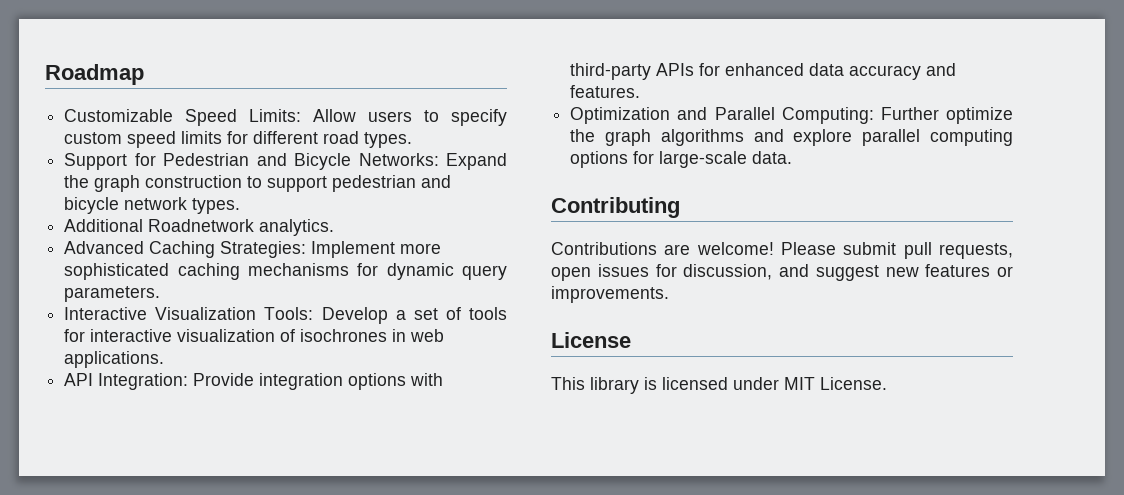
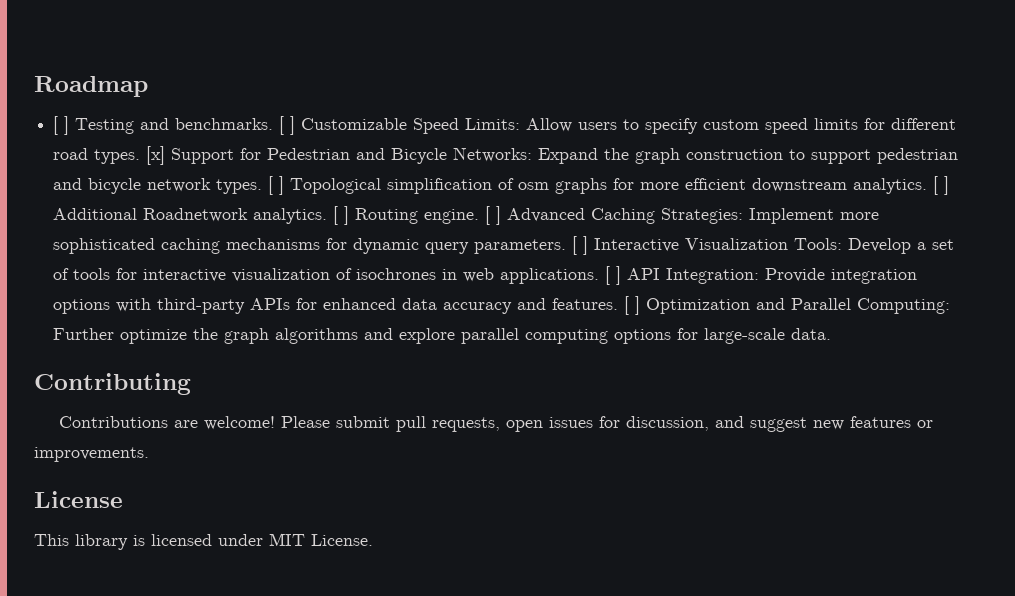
- Customizable Speed Limits:
+ [ ] Testing and benchmarks. [ ] Customizable Speed Limits:
- Allow users to specify custom speed limits for different road types.
- Support for Pedestrian and Bicycle Networks:
+ Allow users to specify custom speed limits for different road types. [x] Support for Pedestrian and Bicycle Networks:
- Expand the graph construction to support pedestrian and bicycle network types.
- Additional Roadnetwork analytics.
- Advanced Caching Strategies:
+ Expand the graph construction to support pedestrian and bicycle network types. [ ] Topological simplification of osm graphs for more efficient downstream analytics. [ ] Additional Roadnetwork analytics. [ ] Routing engine. [ ] Advanced Caching Strategies:
- Implement more sophisticated caching mechanisms for dynamic query parameters.
- Interactive Visualization Tools:
+ Implement more sophisticated caching mechanisms for dynamic query parameters. [ ] Interactive Visualization Tools:
- Develop a set of tools for interactive visualization of isochrones in web applications.
- API Integration:
+ Develop a set of tools for interactive visualization of isochrones in web applications. [ ] API Integration:
- Provide integration options with third-party APIs for enhanced data accuracy and features.
- Optimization and Parallel Computing:
+ Provide integration options with third-party APIs for enhanced data accuracy and features. [ ] Optimization and Parallel Computing:

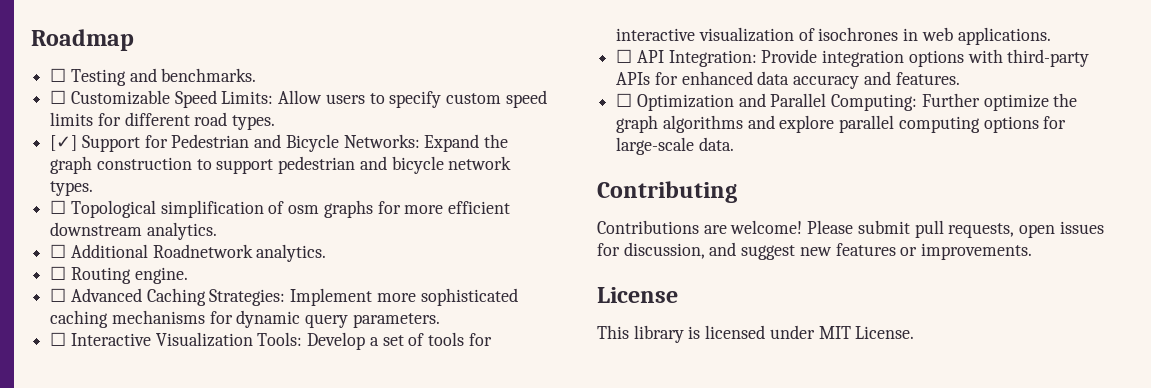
- [ ] Testing and benchmarks. [ ] Customizable Speed Limits:
+ ☐ Testing and benchmarks.
+ ☐ Customizable Speed Limits:
- Allow users to specify custom speed limits for different road types. [x] Support for Pedestrian and Bicycle Networks:
+ Allow users to specify custom speed limits for different road types.
+ [✓] Support for Pedestrian and Bicycle Networks:
- Expand the graph construction to support pedestrian and bicycle network types. [ ] Topological simplification of osm graphs for more efficient downstream analytics. [ ] Additional Roadnetwork analytics. [ ] Routing engine. [ ] Advanced Caching Strategies:
+ Expand the graph construction to support pedestrian and bicycle network types.
+ ☐ Topological simplification of osm graphs for more efficient downstream analytics.
+ ☐ Additional Roadnetwork analytics.
+ ☐ Routing engine.
+ ☐ Advanced Caching Strategies:
- Implement more sophisticated caching mechanisms for dynamic query parameters. [ ] Interactive Visualization Tools:
+ Implement more sophisticated caching mechanisms for dynamic query parameters.
+ ☐ Interactive Visualization Tools:
- Develop a set of tools for interactive visualization of isochrones in web applications. [ ] API Integration:
+ Develop a set of tools for interactive visualization of isochrones in web applications.
+ ☐ API Integration:
- Provide integration options with third-party APIs for enhanced data accuracy and features. [ ] Optimization and Parallel Computing:
+ Provide integration options with third-party APIs for enhanced data accuracy and features.
+ ☐ Optimization and Parallel Computing:

